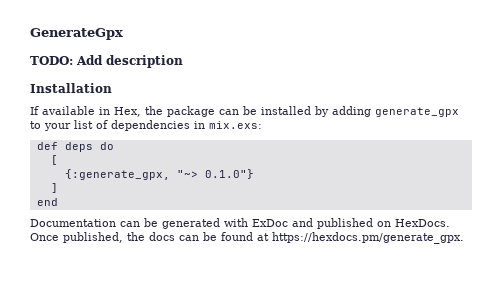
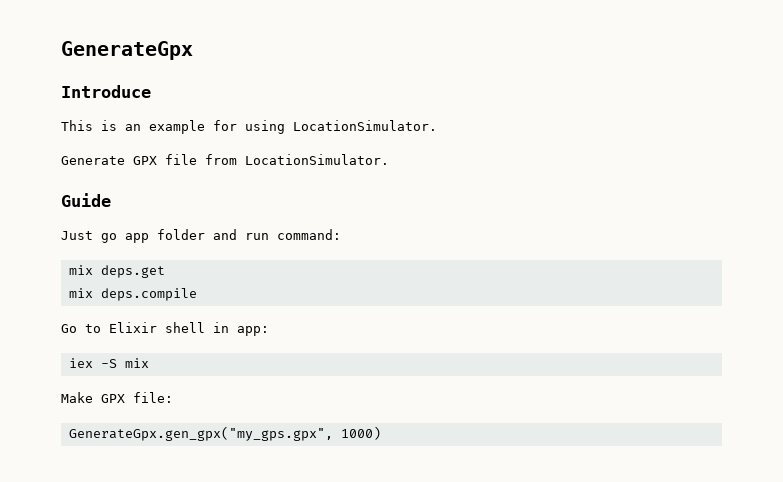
- TODO: Add description
- Installation
- If available in Hex, the package can be installed by adding generate_gpx to your list of dependencies in mix.exs:
- def deps do
- [
- {:generate_gpx, "~> 0.1.0"}
- ]
- end
- Documentation can be generated with ExDoc and published on HexDocs. Once published, the docs can be found at https://hexdocs.pm/generate_gpx.
+ Introduce
+ This is an example for using LocationSimulator.
+ Generate GPX file from LocationSimulator.
+ Guide
+ Just go app folder and run command:
+ mix deps.get
+ mix deps.compile
+ Go to Elixir shell in app:
+ iex -S mix
+ Make GPX file:
+ GenerateGpx.gen_gpx("my_gps.gpx", 1000)

